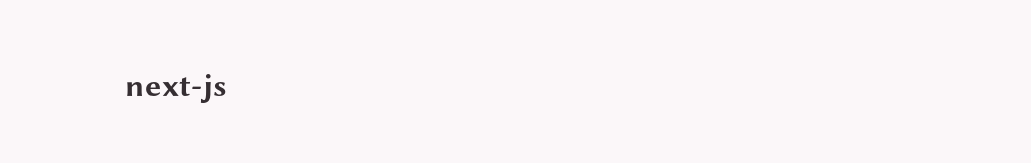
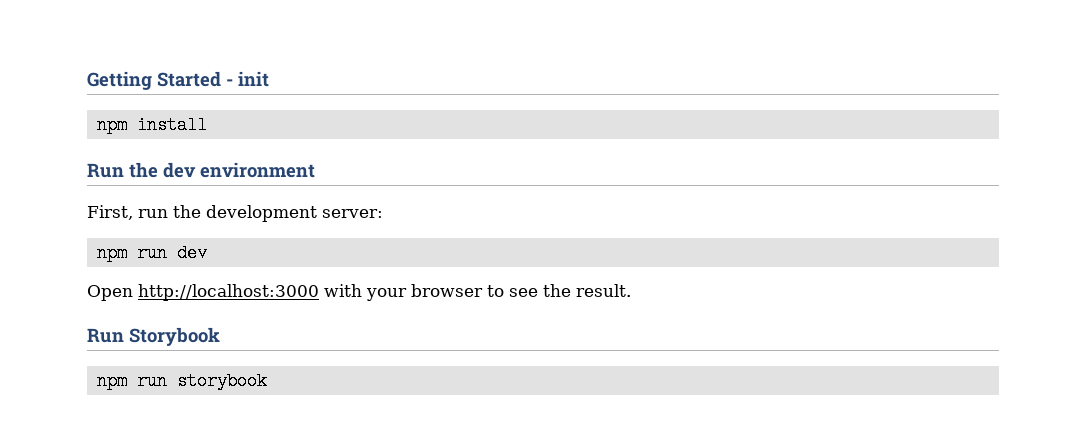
- next-js
+ Getting Started - init
+ npm install
+ Run the dev environment
+ First, run the development server:
+ npm run dev
+ Open http://localhost:3000 with your browser to see the result.
+ Run Storybook
+ npm run storybook

